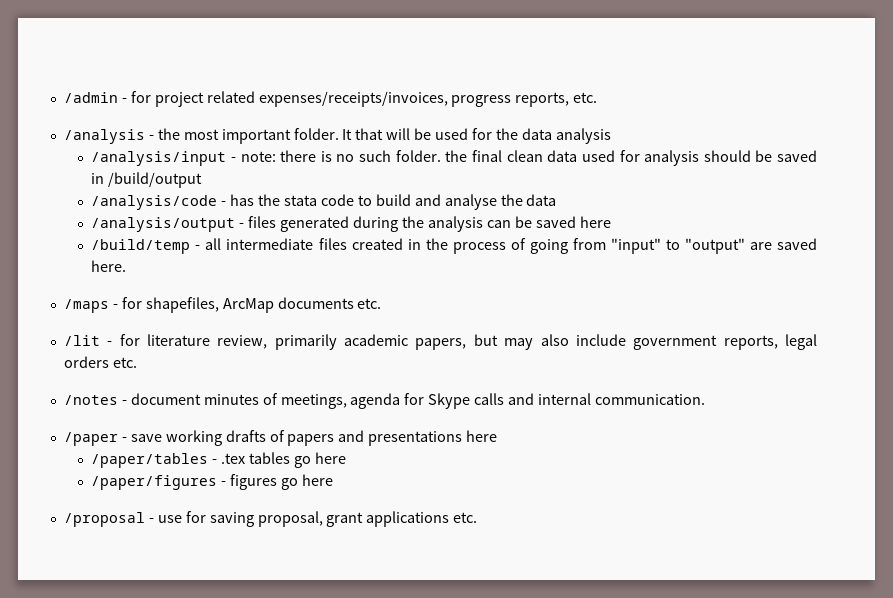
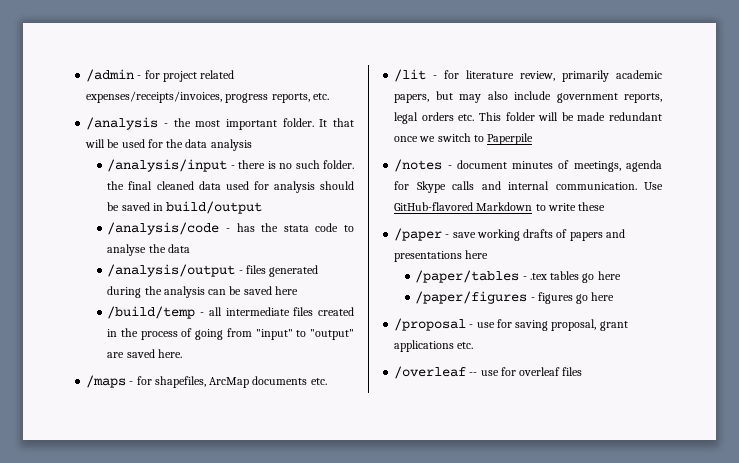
- /analysis/input - note: there is no such folder. the final clean data used for analysis should be saved in /build/output
+ /analysis/input - there is no such folder. the final cleaned data used for analysis should be saved in build/output
- /analysis/code - has the stata code to build and analyse the data
+ /analysis/code - has the stata code to analyse the data
- /lit - for literature review, primarily academic papers, but may also include government reports, legal orders etc.
+ /lit - for literature review, primarily academic papers, but may also include government reports, legal orders etc. This folder will be made redundant once we switch to Paperpile
+ Use GitHub-flavored Markdown to write these
+ /overleaf -- use for overleaf files

